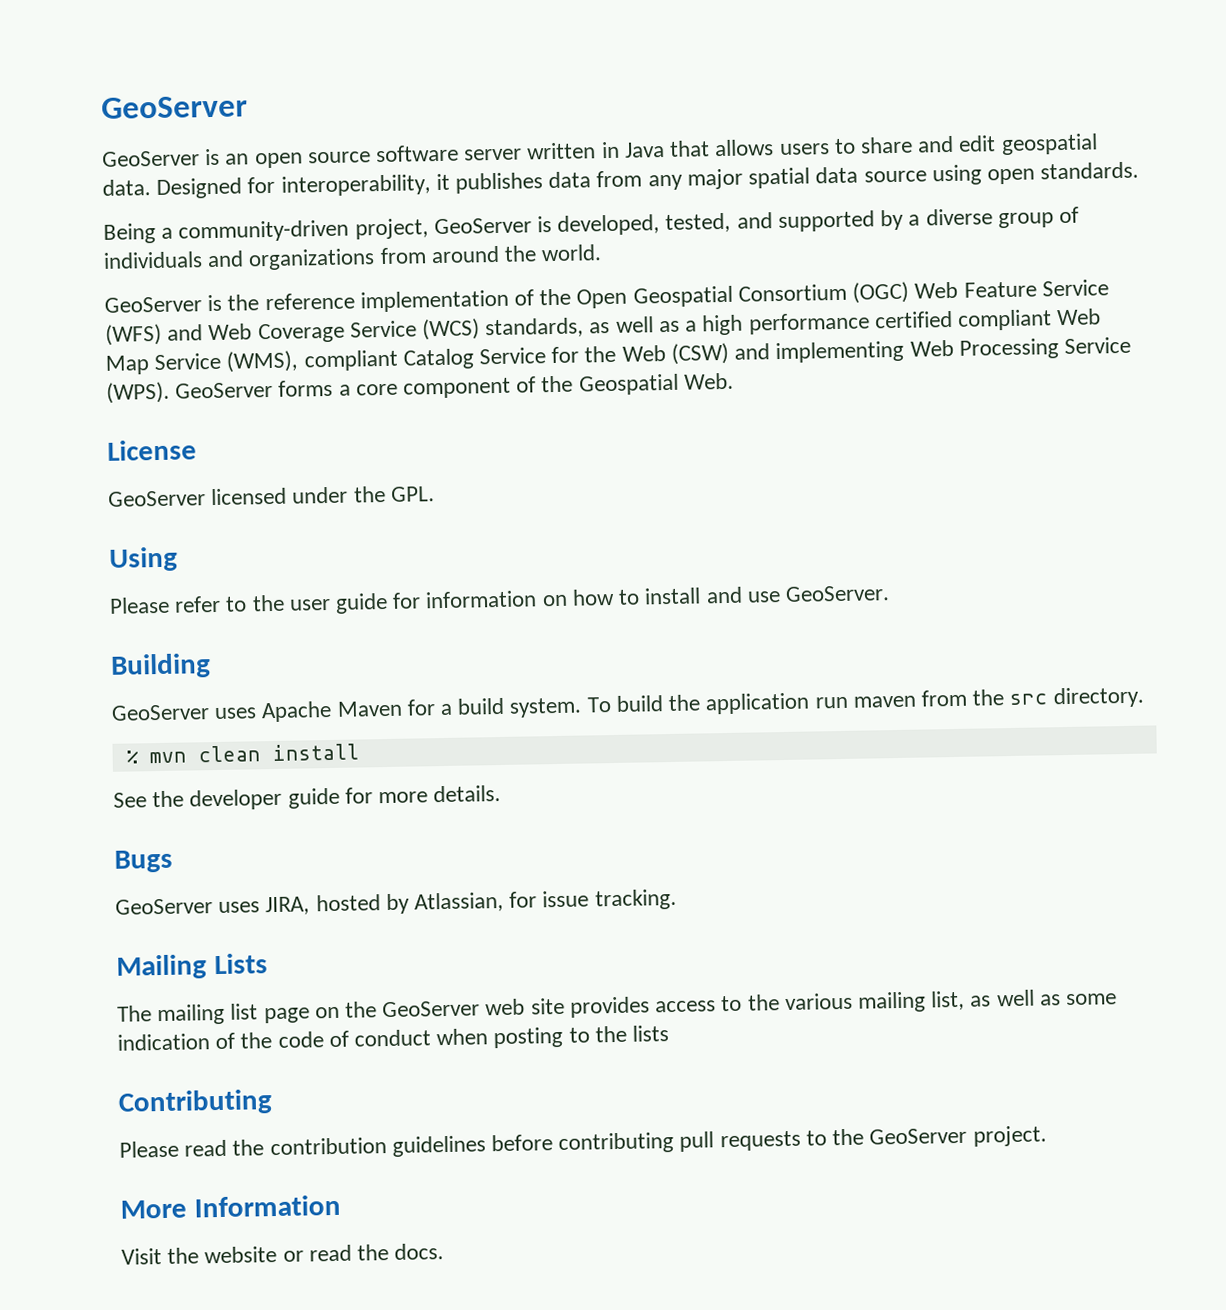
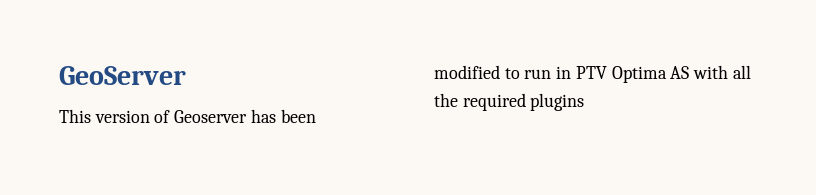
- GeoServer is an open source software server written in Java that allows users to share and edit geospatial data. Designed for interoperability, it publishes data from any major spatial data source using open standards.
- Being a community-driven project, GeoServer is developed, tested, and supported by a diverse group of individuals and organizations from around the world.
- GeoServer is the reference implementation of the Open Geospatial Consortium (OGC) Web Feature Service (WFS) and Web Coverage Service (WCS) standards, as well as a high performance certified compliant Web Map Service (WMS), compliant Catalog Service for the Web (CSW) and implementing Web Processing Service (WPS). GeoServer forms a core component of the Geospatial Web.
- License
- GeoServer licensed under the GPL.
- Using
- Please refer to the user guide for information on how to install and use GeoServer.
- Building
- GeoServer uses Apache Maven for a build system. To build the application run maven from the src directory.
- % mvn clean install
- See the developer guide for more details.
- Bugs
- GeoServer uses JIRA, hosted by Atlassian, for issue tracking.
- Mailing Lists
- The mailing list page on the GeoServer web site provides access to the various mailing list, as well as some indication of the code of conduct when posting to the lists
- Contributing
- Please read the contribution guidelines before contributing pull requests to the GeoServer project.
- More Information
- Visit the website or read the docs.
+ This version of Geoserver has been modified to run in PTV Optima AS with all the required plugins

